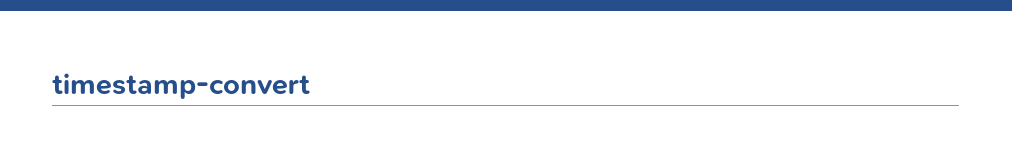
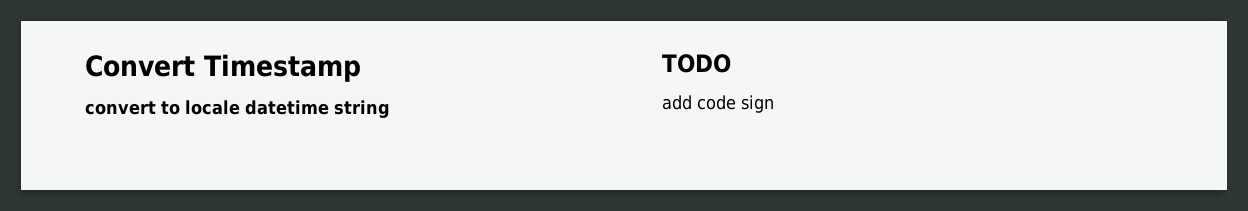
- timestamp-convert
+ Convert Timestamp
+ convert to locale datetime string
+ TODO
+ add code sign

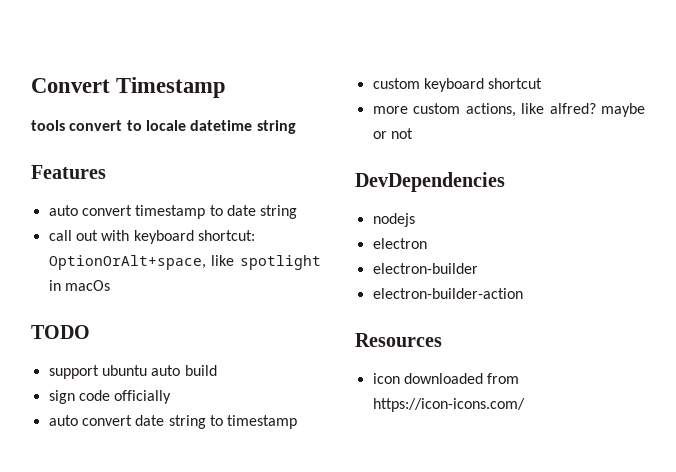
- convert to locale datetime string
+ tools convert to locale datetime string
+ Features
+ auto convert timestamp to date string
+ call out with keyboard shortcut: OptionOrAlt+space, like spotlight in macOs
  TODO
- add code sign
+ support ubuntu auto build
+ sign code officially
+ auto convert date string to timestamp
+ custom keyboard shortcut
+ more custom actions, like alfred? maybe or not
+ DevDependencies
+ nodejs
+ electron
+ electron-builder
+ electron-builder-action
+ Resources
+ icon downloaded from https://icon-icons.com/

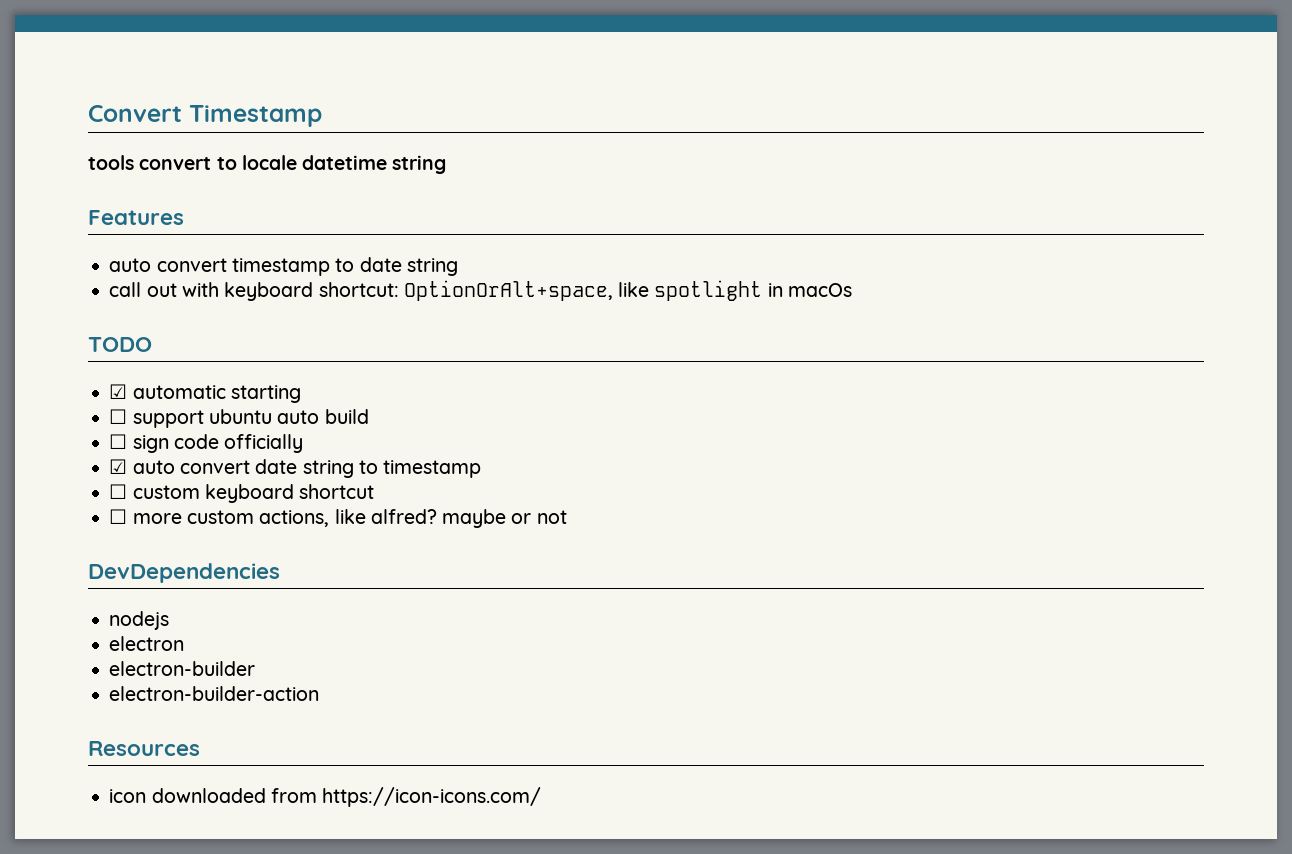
- support ubuntu auto build
+ ☑ automatic starting
+ ☐ support ubuntu auto build
- sign code officially
+ ☐ sign code officially
- auto convert date string to timestamp
+ ☑ auto convert date string to timestamp
- custom keyboard shortcut
+ ☐ custom keyboard shortcut
- more custom actions, like alfred? maybe or not
+ ☐ more custom actions, like alfred? maybe or not

